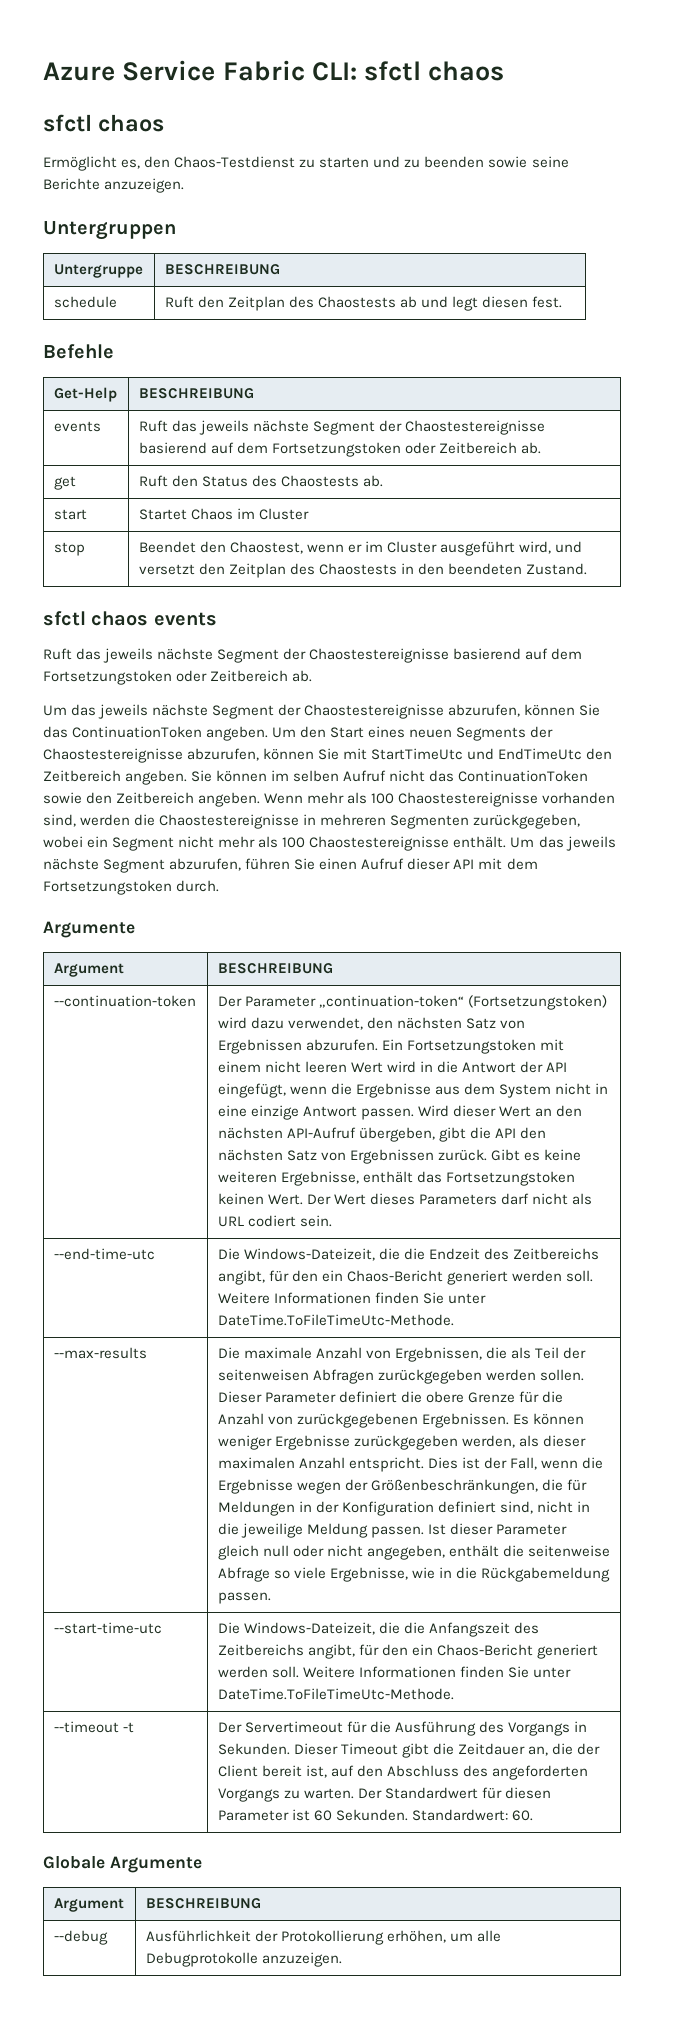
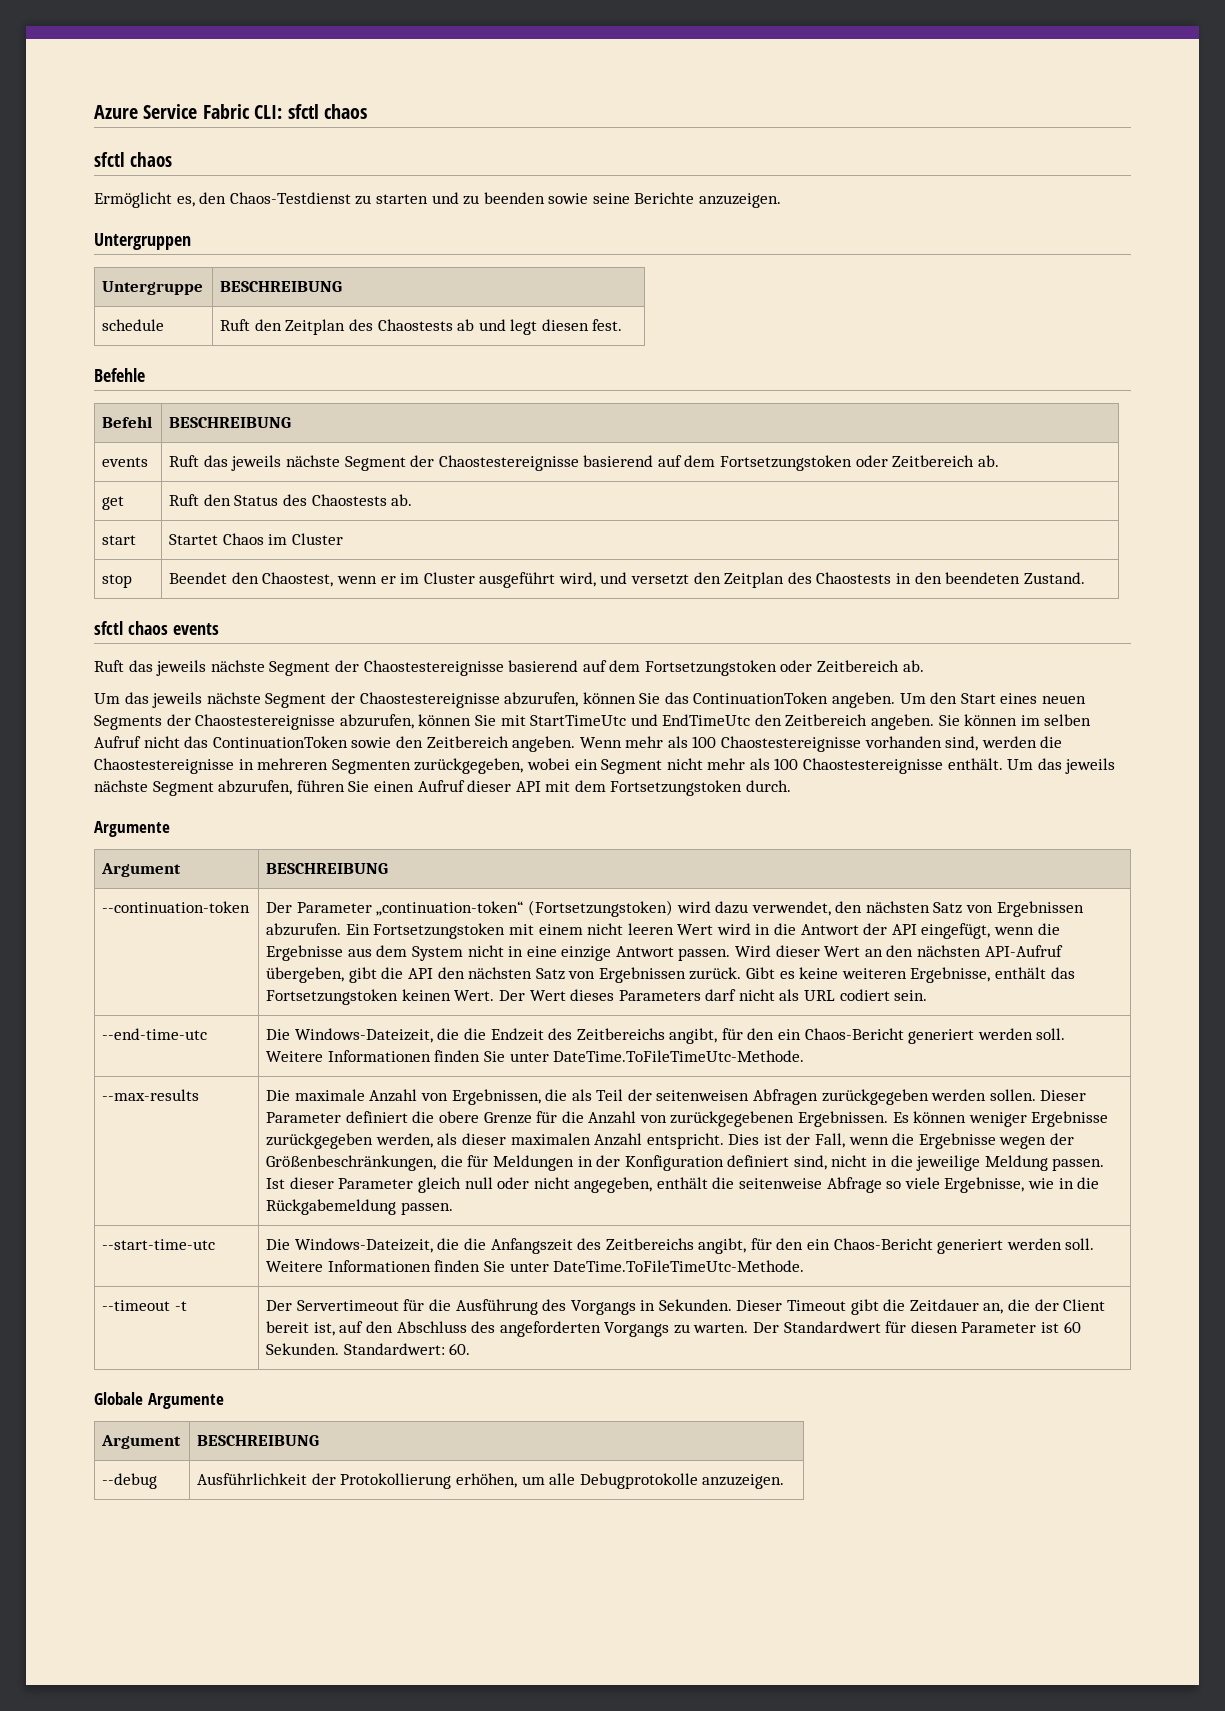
- Get-Help | BESCHREIBUNG
+ Befehl | BESCHREIBUNG

